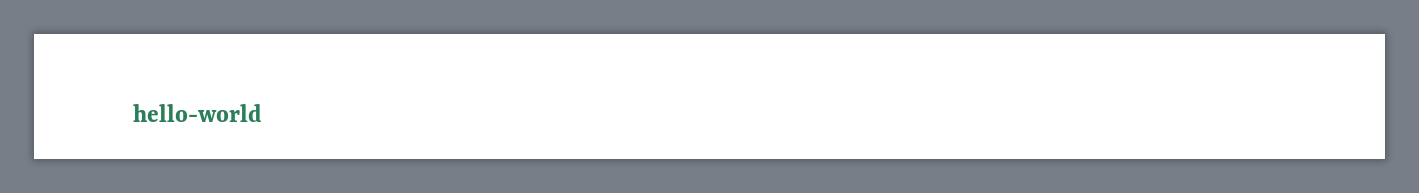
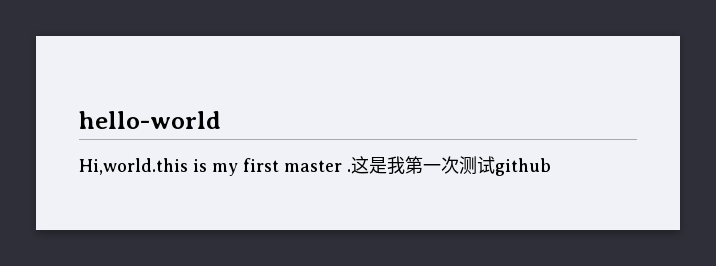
+ Hi,world.this is my first master .这是我第一次测试github

